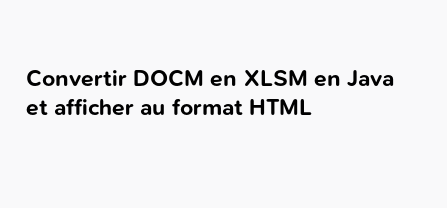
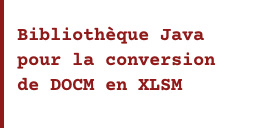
- Convertir DOCM en XLSM en Java et afficher au format HTML
+ Bibliothèque Java pour la conversion de DOCM en XLSM

